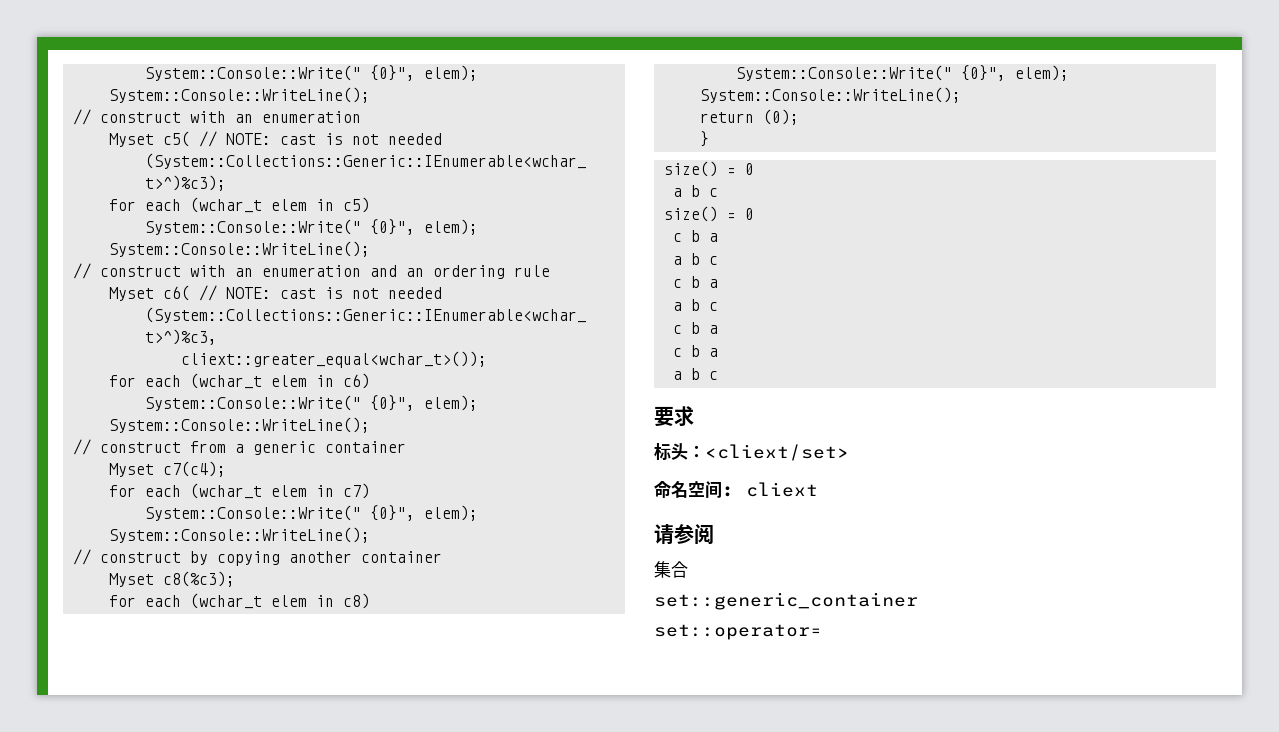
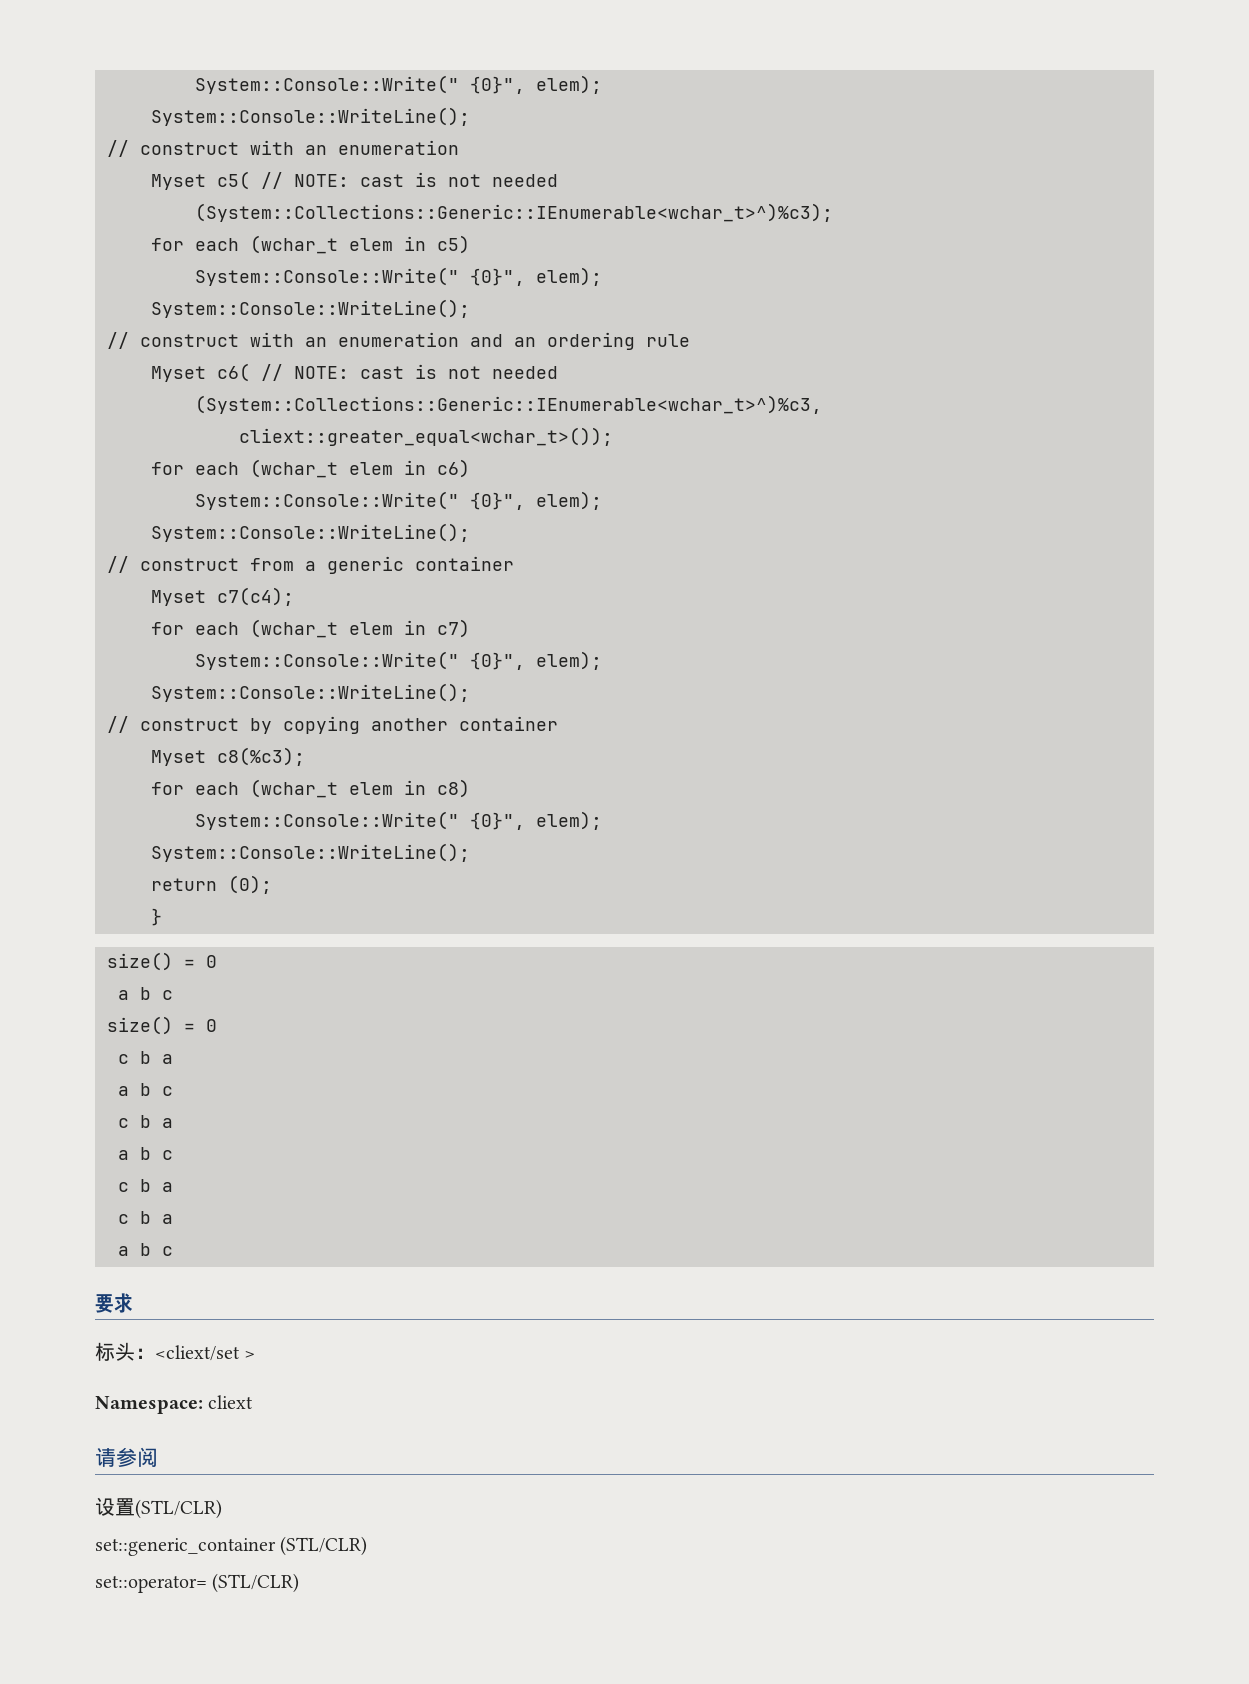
- 标头：<cliext/set>
- 命名空间: cliext
+ 标头：<cliext/set >
+ Namespace: cliext
- 集合
+ 设置(STL/CLR)
- set::generic_container
+ set::generic_container (STL/CLR)
- set::operator=
+ set::operator= (STL/CLR)

